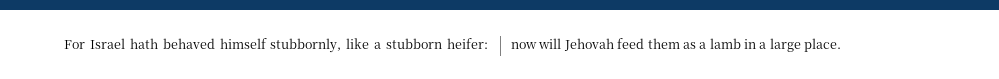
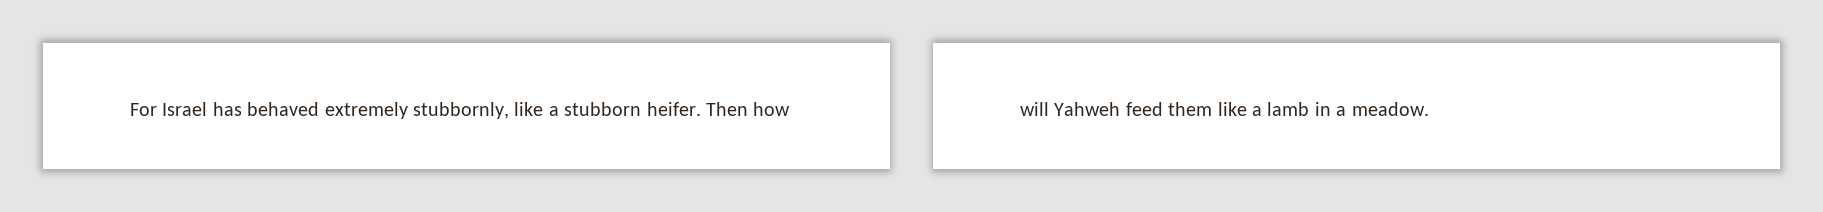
- For Israel hath behaved himself stubbornly, like a stubborn heifer: now will Jehovah feed them as a lamb in a large place.
+ For Israel has behaved extremely stubbornly, like a stubborn heifer. Then how will Yahweh feed them like a lamb in a meadow.

